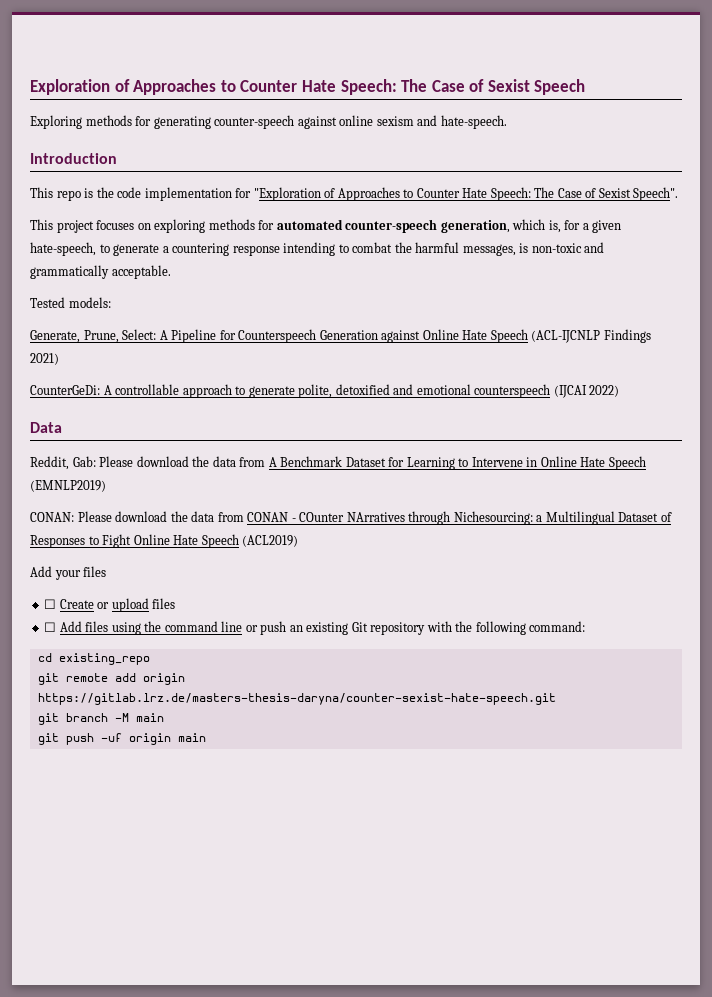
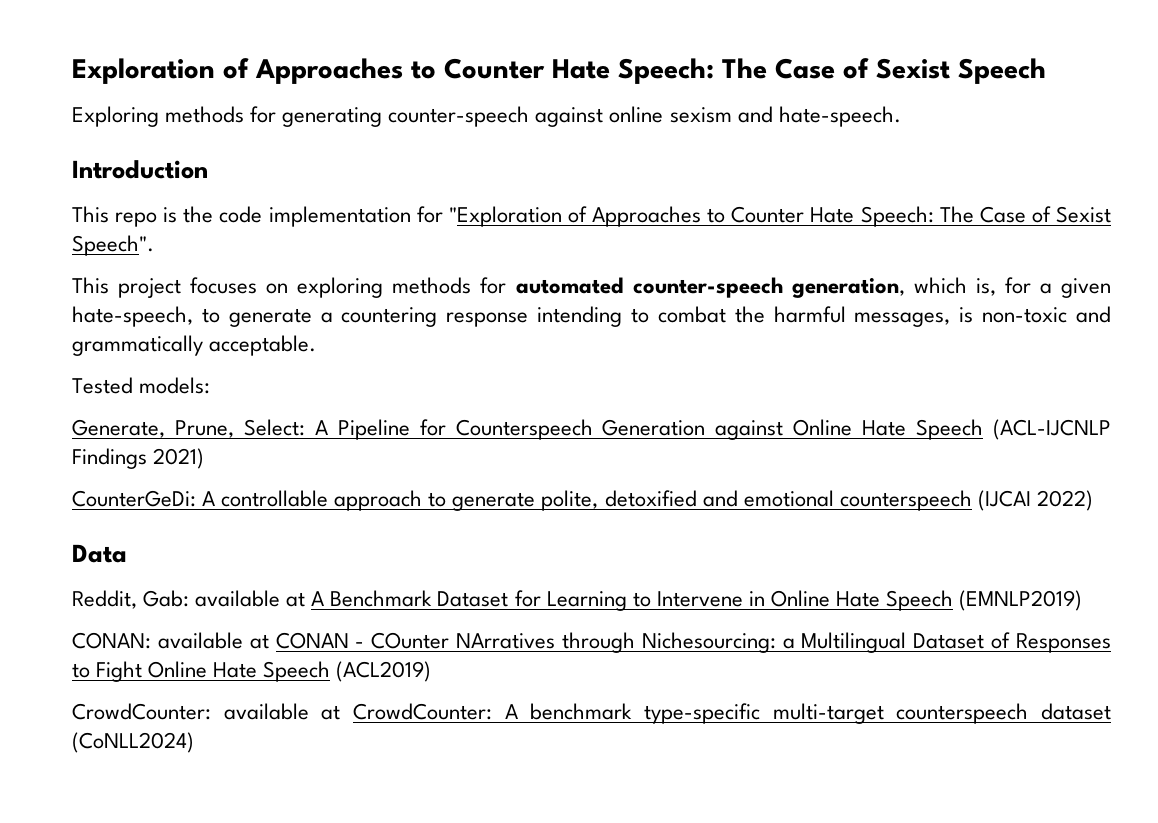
- Reddit, Gab: Please download the data from A Benchmark Dataset for Learning to Intervene in Online Hate Speech (EMNLP2019)
+ Reddit, Gab: available at A Benchmark Dataset for Learning to Intervene in Online Hate Speech (EMNLP2019)
- CONAN: Please download the data from CONAN - COunter NArratives through Nichesourcing: a Multilingual Dataset of Responses to Fight Online Hate Speech (ACL2019)
+ CONAN: available at CONAN - COunter NArratives through Nichesourcing: a Multilingual Dataset of Responses to Fight Online Hate Speech (ACL2019)
- Add your files
- ☐ Create or upload files
- ☐ Add files using the command line or push an existing Git repository with the following command:
- cd existing_repo
- git remote add origin https://gitlab.lrz.de/masters-thesis-daryna/counter-sexist-hate-speech.git
- git branch -M main
- git push -uf origin main
+ CrowdCounter: available at CrowdCounter: A benchmark type-specific multi-target counterspeech dataset (CoNLL2024)

